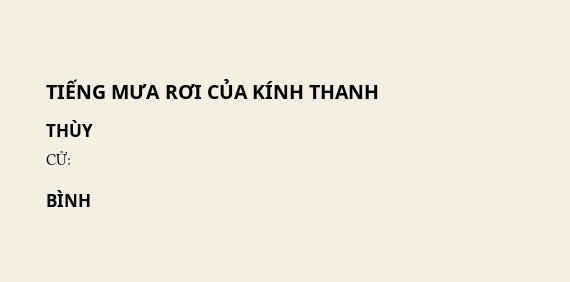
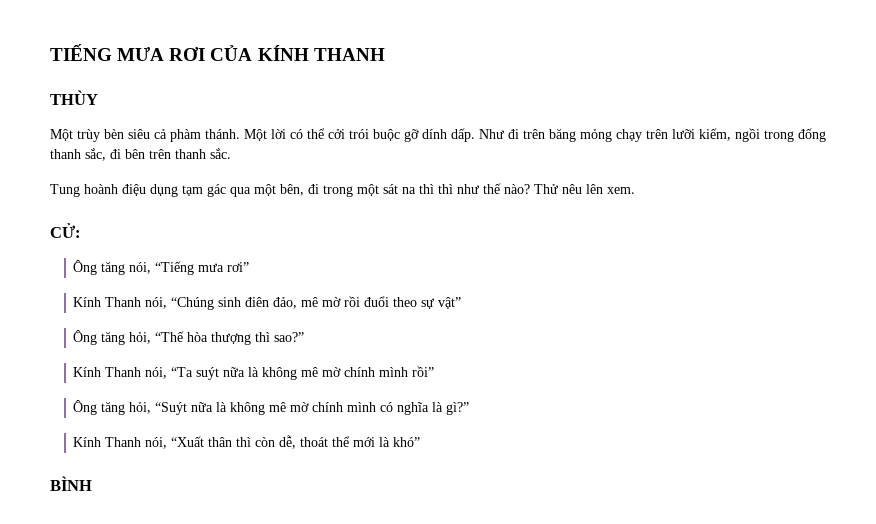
+ Một trùy bèn siêu cả phàm thánh. Một lời có thể cởi trói buộc gỡ dính dấp. Như đi trên băng mỏng chạy trên lưỡi kiếm, ngồi trong đống thanh sắc, đi bên trên thanh sắc.
+ Tung hoành điệu dụng tạm gác qua một bên, đi trong một sát na thì thì như thế nào? Thử nêu lên xem.
  CỬ:
+ Ông tăng nói, “Tiếng mưa rơi”
+ Kính Thanh nói, “Chúng sinh điên đảo, mê mờ rồi đuổi theo sự vật”
+ Ông tăng hỏi, “Thế hòa thượng thì sao?”
+ Kính Thanh nói, “Ta suýt nữa là không mê mờ chính mình rồi”
+ Ông tăng hỏi, “Suýt nữa là không mê mờ chính mình có nghĩa là gì?”
+ Kính Thanh nói, “Xuất thân thì còn dễ, thoát thể mới là khó”

